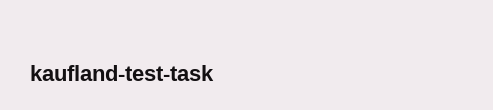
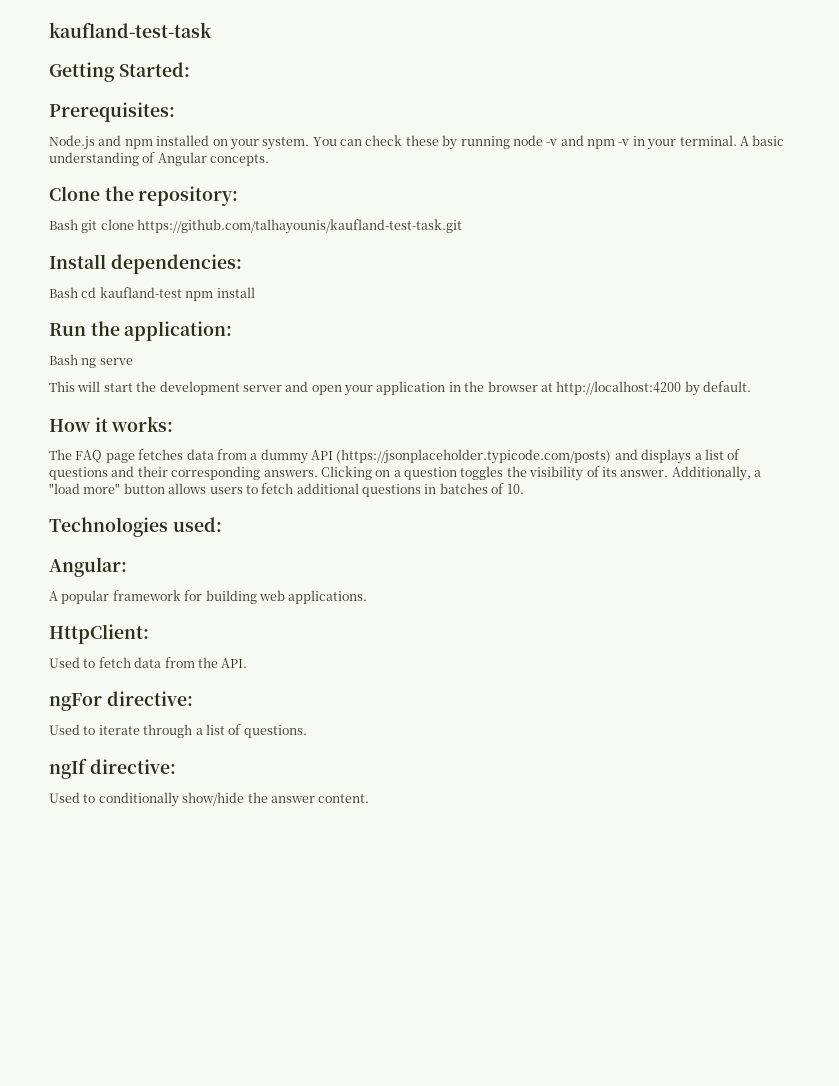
+ Getting Started:
+ Prerequisites:
+ Node.js and npm installed on your system. You can check these by running node -v and npm -v in your terminal. A basic understanding of Angular concepts.
+ Clone the repository:
+ Bash git clone https://github.com/talhayounis/kaufland-test-task.git
+ Install dependencies:
+ Bash cd kaufland-test npm install
+ Run the application:
+ Bash ng serve
+ This will start the development server and open your application in the browser at http://localhost:4200 by default.
+ How it works:
+ The FAQ page fetches data from a dummy API (https://jsonplaceholder.typicode.com/posts) and displays a list of questions and their corresponding answers. Clicking on a question toggles the visibility of its answer. Additionally, a "load more" button allows users to fetch additional questions in batches of 10.
+ Technologies used:
+ Angular:
+ A popular framework for building web applications.
+ HttpClient:
+ Used to fetch data from the API.
+ ngFor directive:
+ Used to iterate through a list of questions.
+ ngIf directive:
+ Used to conditionally show/hide the answer content.

